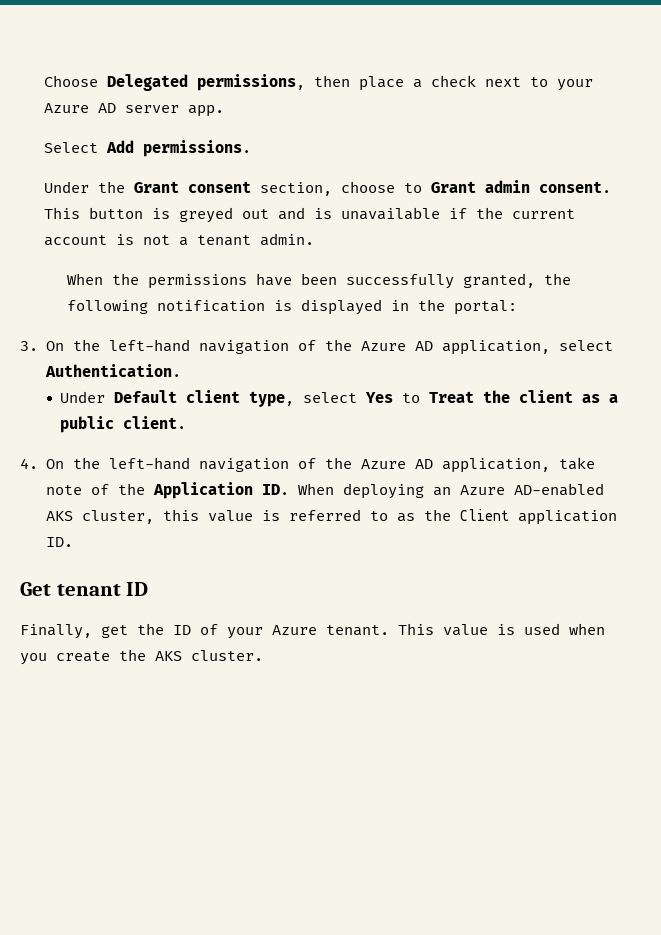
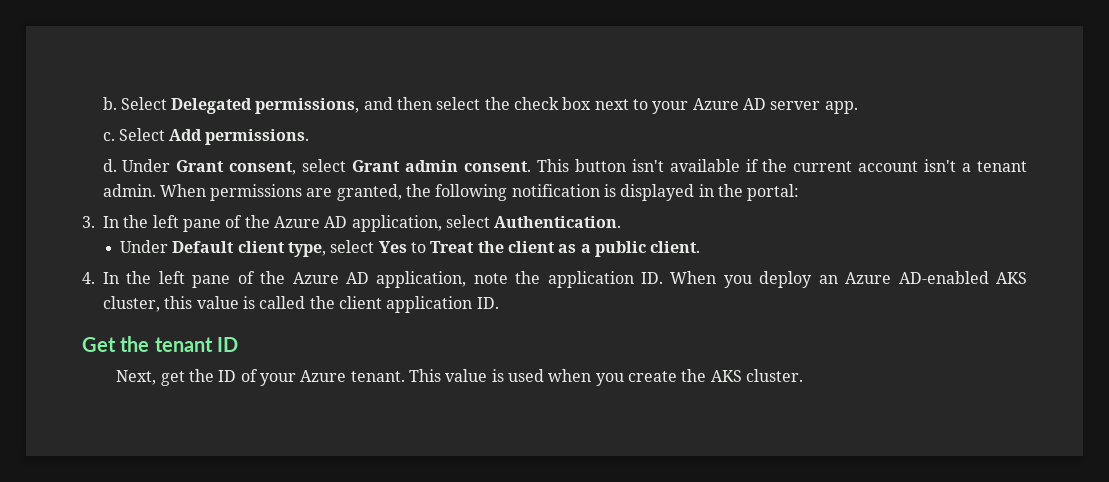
- Choose Delegated permissions, then place a check next to your Azure AD server app.
+ b. Select Delegated permissions, and then select the check box next to your Azure AD server app.
+ c.
- Under the Grant consent section, choose to Grant admin consent.
+ d. Under Grant consent, select Grant admin consent.
- This button is greyed out and is unavailable if the current account is not a tenant admin.
- When the permissions have been successfully granted, the following notification is displayed in the portal:
+ This button isn't available if the current account isn't a tenant admin. When permissions are granted, the following notification is displayed in the portal:
- 3. On the left-hand navigation of the Azure AD application, select Authentication.
+ 3. In the left pane of the Azure AD application, select Authentication.
- 4. On the left-hand navigation of the Azure AD application, take note of the Application ID. When deploying an Azure AD-enabled AKS cluster, this value is referred to as the Client application ID.
+ 4. In the left pane of the Azure AD application, note the application ID. When you deploy an Azure AD-enabled AKS cluster, this value is called the client application ID.
- Get tenant ID
+ Get the tenant ID
- Finally, get the ID of your Azure tenant.
+ Next, get the ID of your Azure tenant.

